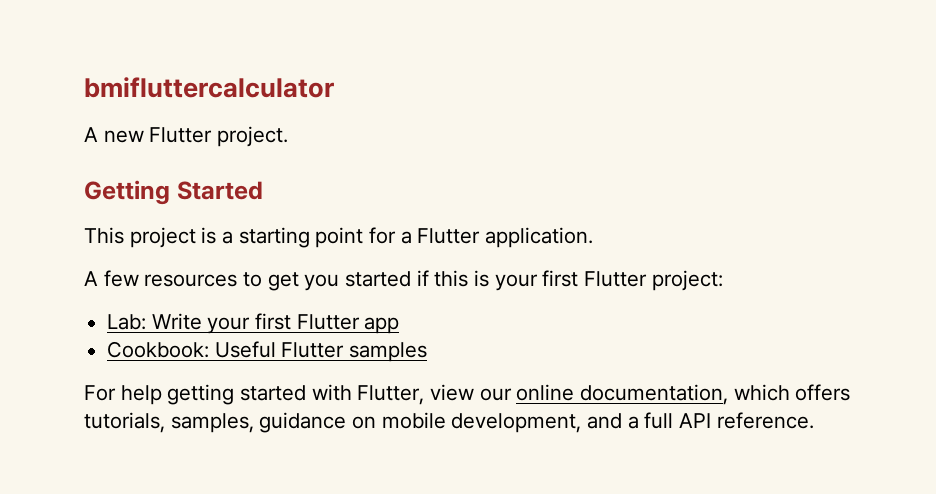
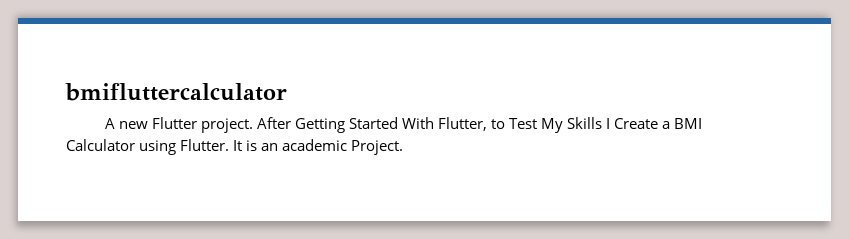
- A new Flutter project.
- Getting Started
- This project is a starting point for a Flutter application.
- A few resources to get you started if this is your first Flutter project:
- Lab: Write your first Flutter app
- Cookbook: Useful Flutter samples
- For help getting started with Flutter, view our online documentation, which offers tutorials, samples, guidance on mobile development, and a full API reference.
+ A new Flutter project. After Getting Started With Flutter, to Test My Skills I Create a BMI Calculator using Flutter. It is an academic Project.

